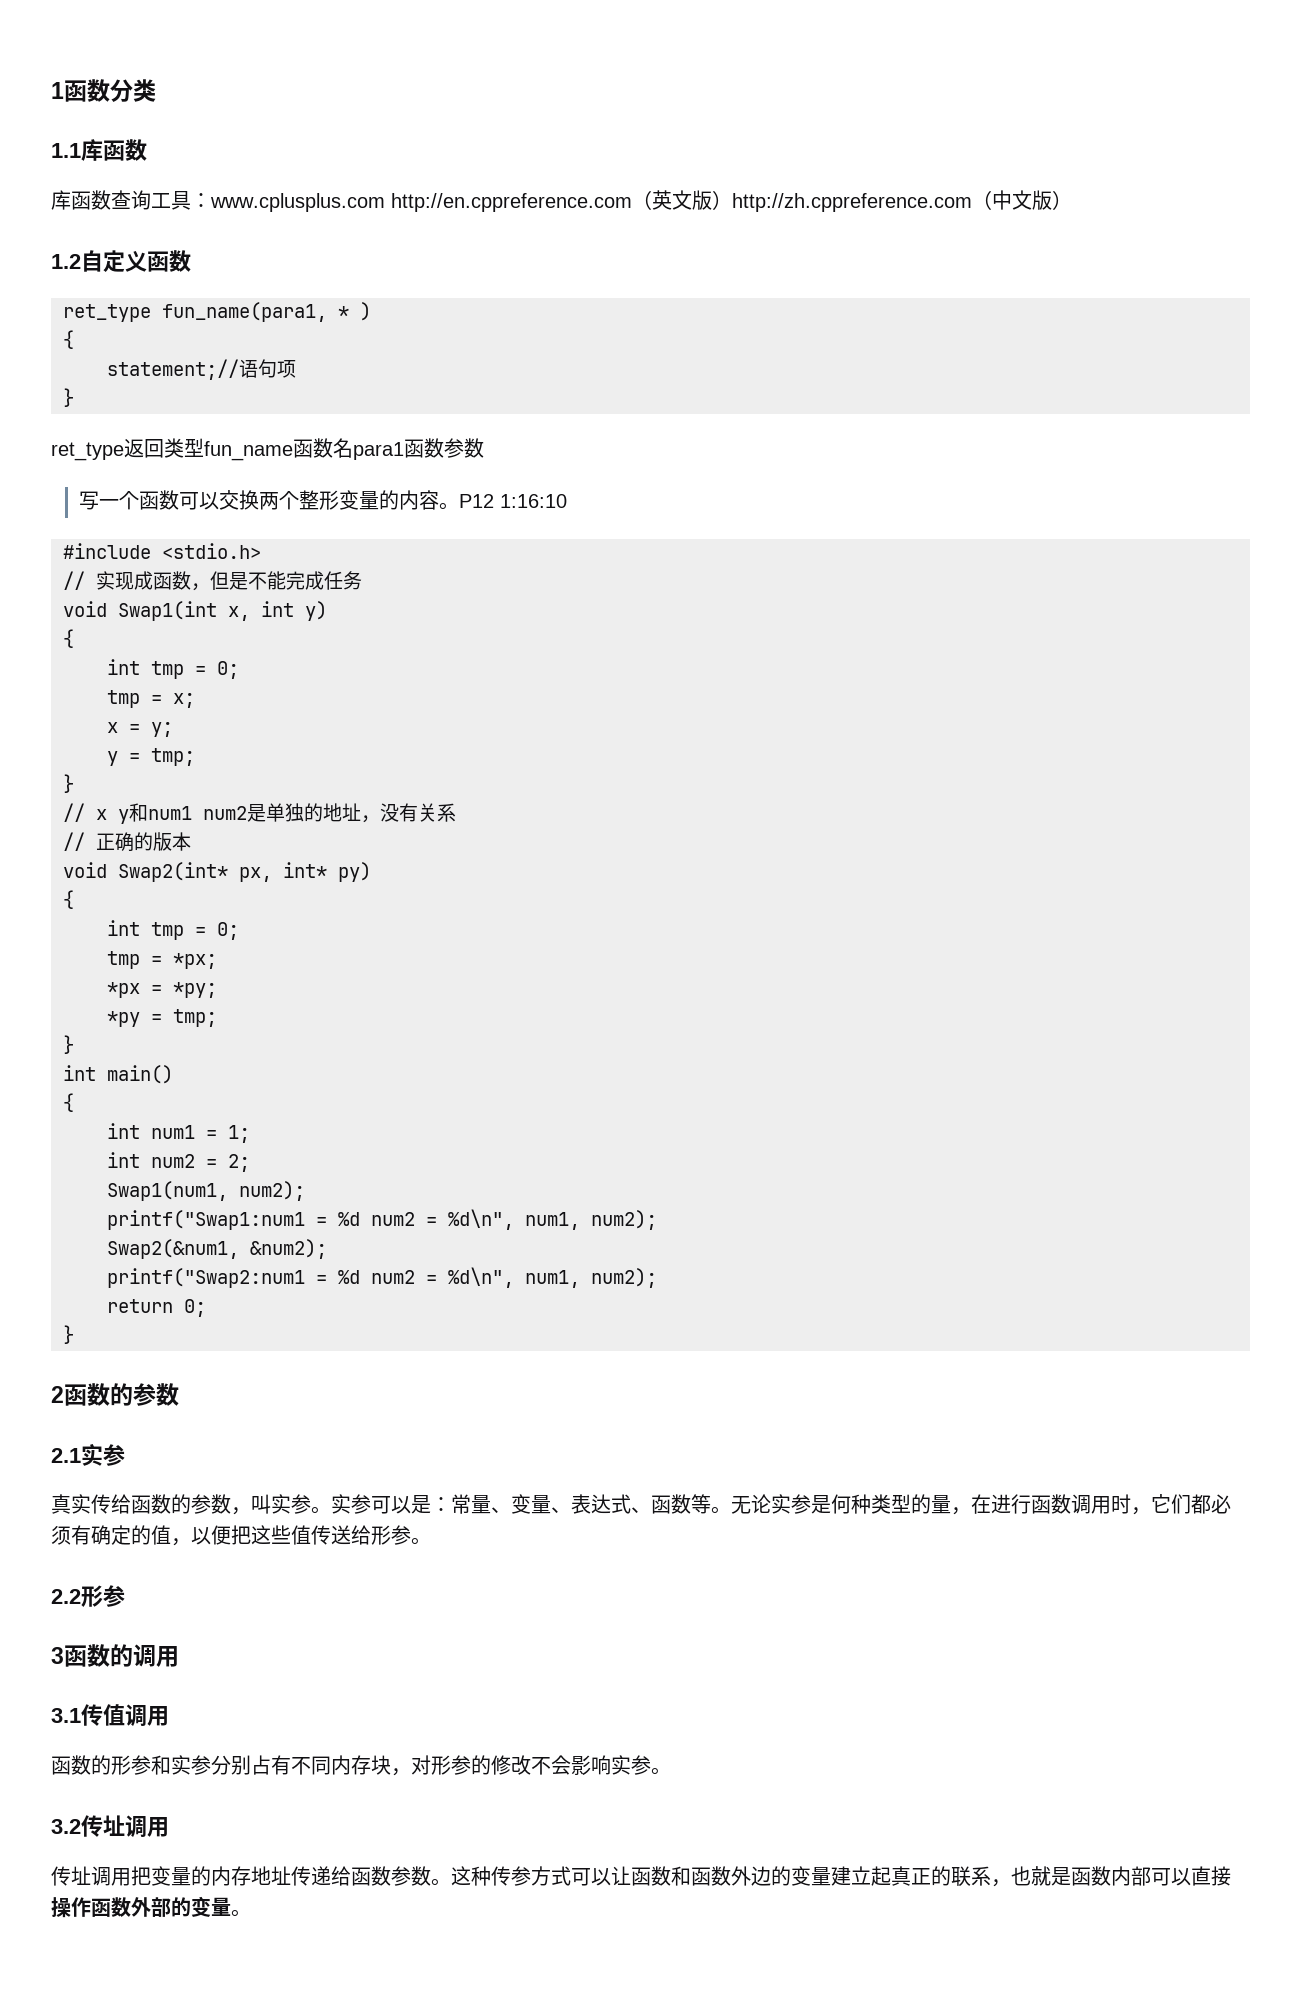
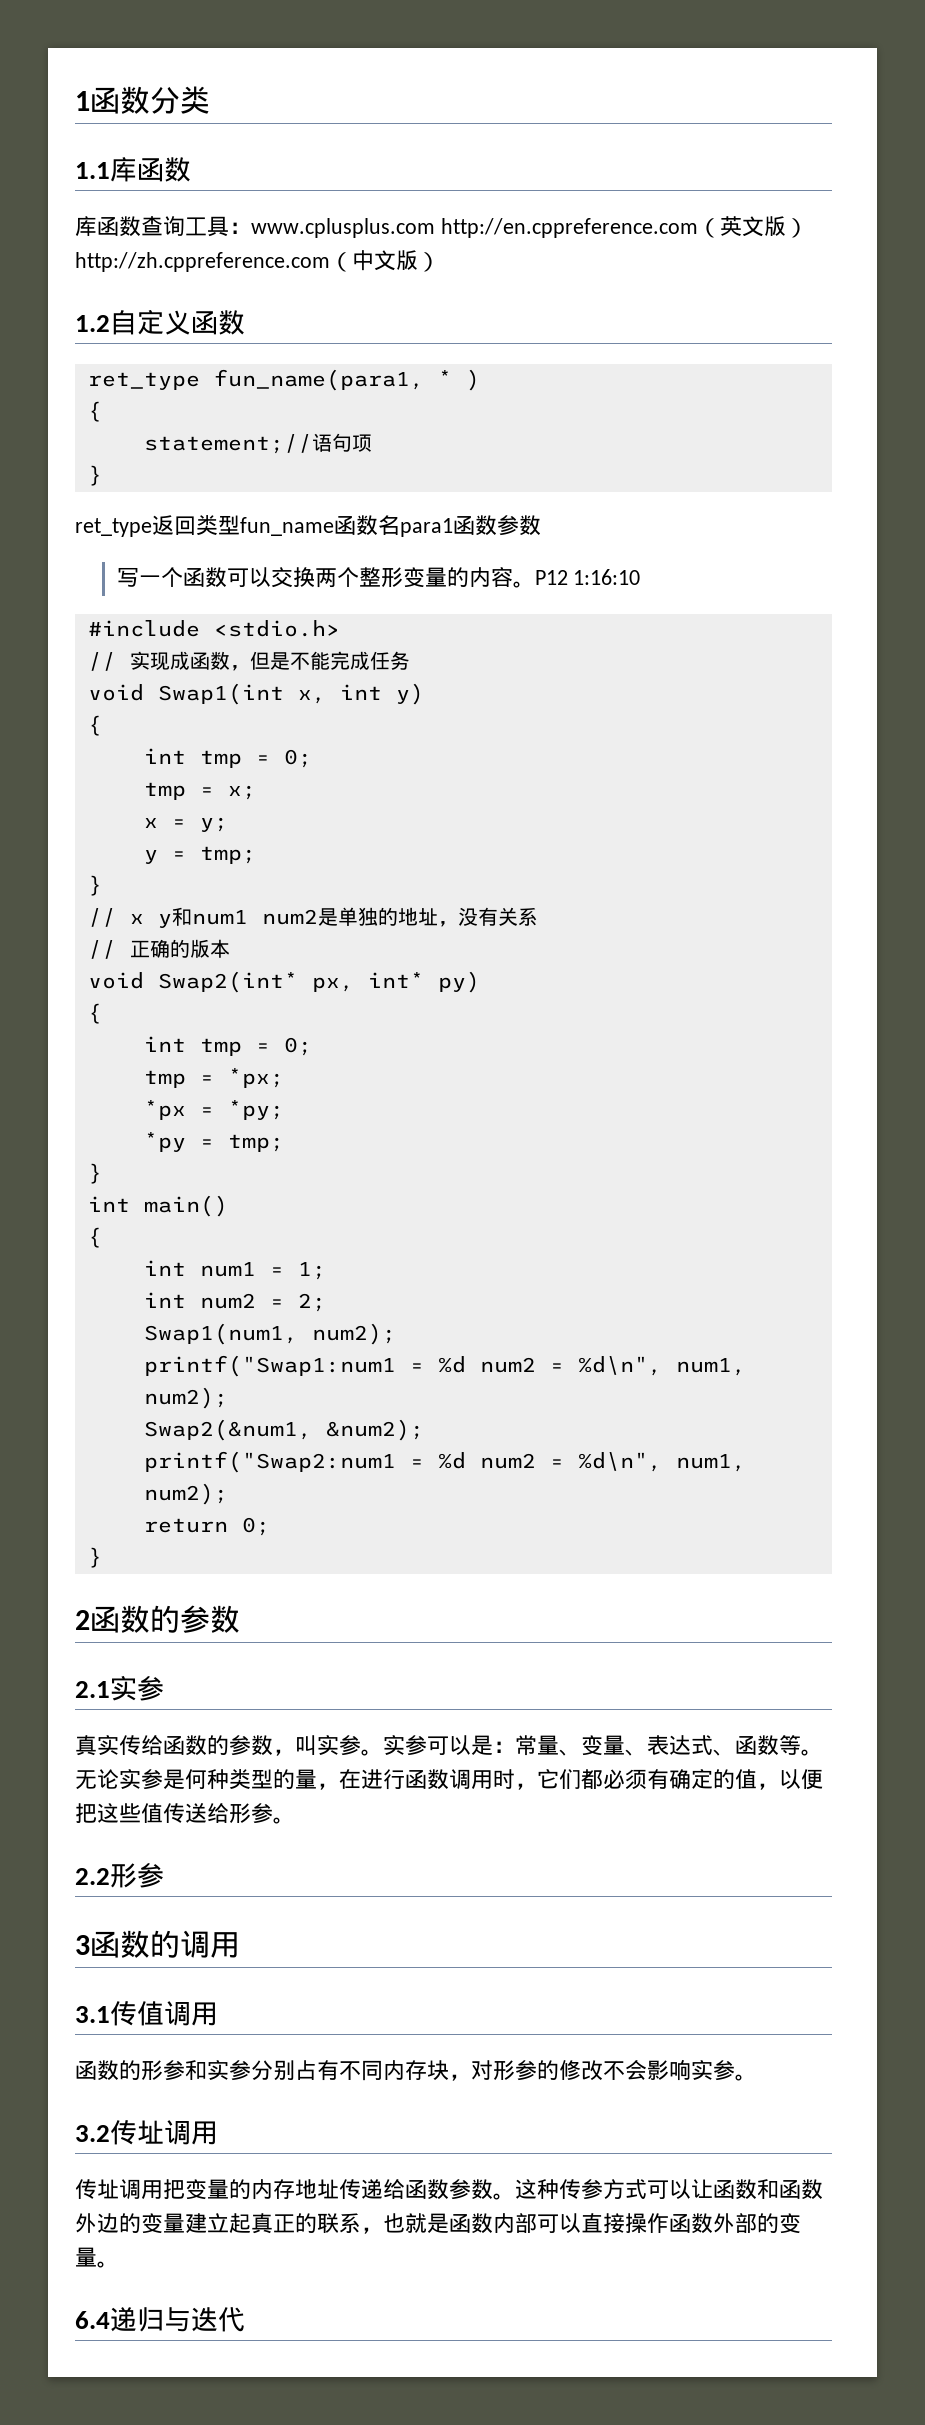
+ 6.4递归与迭代

